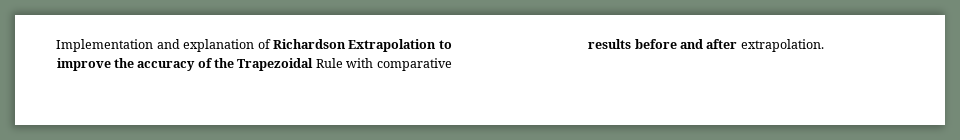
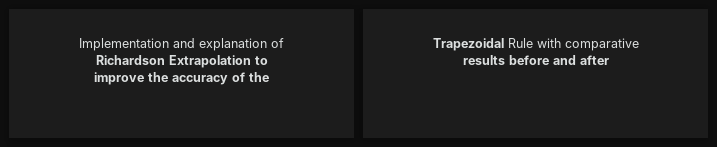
- Implementation and explanation of Richardson Extrapolation to improve the accuracy of the Trapezoidal Rule with comparative results before and after extrapolation.
+ Implementation and explanation of Richardson Extrapolation to improve the accuracy of the Trapezoidal Rule with comparative results before and after

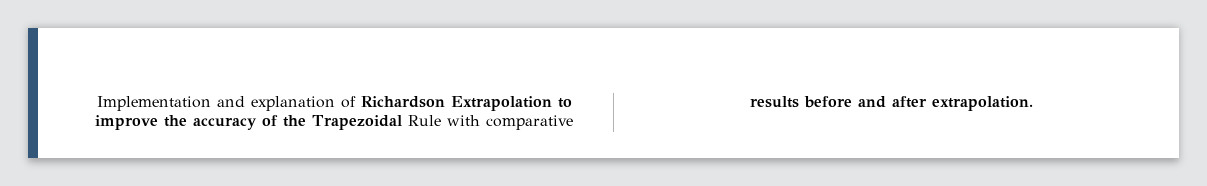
- Implementation and explanation of Richardson Extrapolation to improve the accuracy of the Trapezoidal Rule with comparative results before and after
+ Implementation and explanation of Richardson Extrapolation to improve the accuracy of the Trapezoidal Rule with comparative results before and after extrapolation.

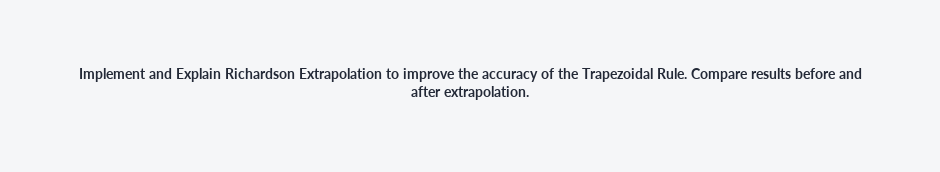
- Implementation and explanation of Richardson Extrapolation to improve the accuracy of the Trapezoidal Rule with comparative results before and after extrapolation.
+ Implement and Explain Richardson Extrapolation to improve the accuracy of the Trapezoidal Rule. Compare results before and after extrapolation.

